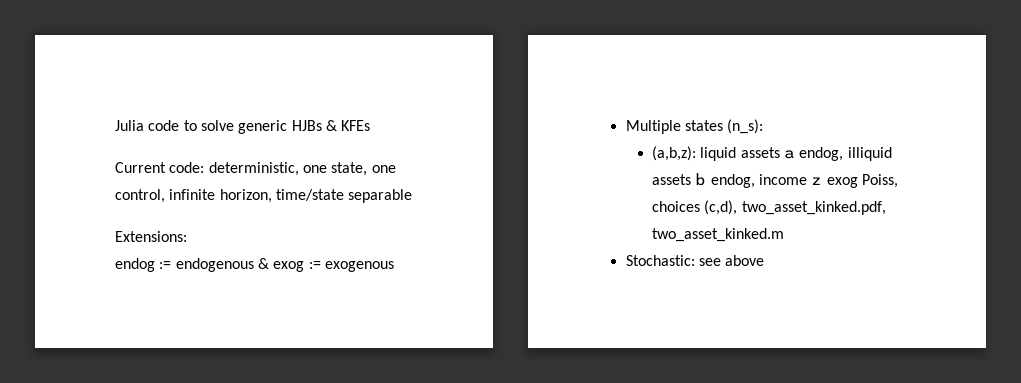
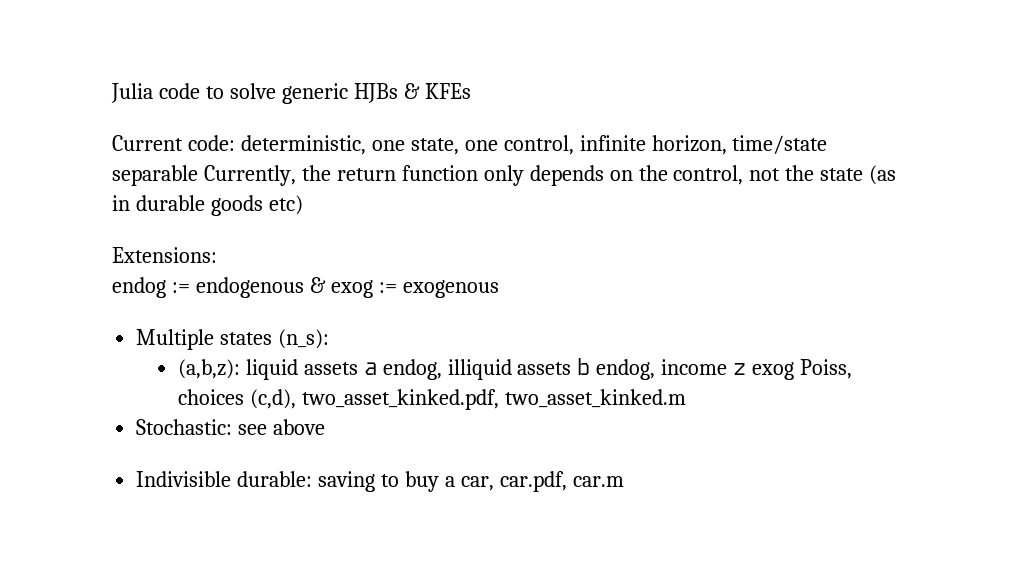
- Current code: deterministic, one state, one control, infinite horizon, time/state separable
+ Current code: deterministic, one state, one control, infinite horizon, time/state separable Currently, the return function only depends on the control, not the state (as in durable goods etc)
+ Indivisible durable: saving to buy a car, car.pdf, car.m

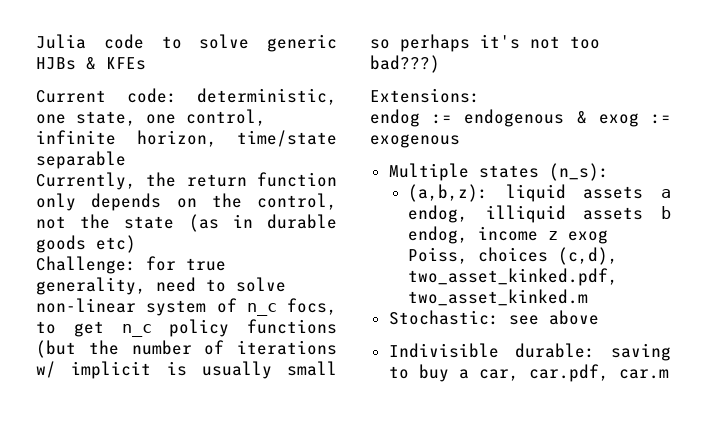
- Current code: deterministic, one state, one control, infinite horizon, time/state separable Currently, the return function only depends on the control, not the state (as in durable goods etc)
+ Current code: deterministic, one state, one control, infinite horizon, time/state separable
+ Currently, the return function only depends on the control, not the state (as in durable goods etc)
+ Challenge: for true generality, need to solve non-linear system of n_c focs, to get n_c policy functions (but the number of iterations w/ implicit is usually small so perhaps it's not too bad???)

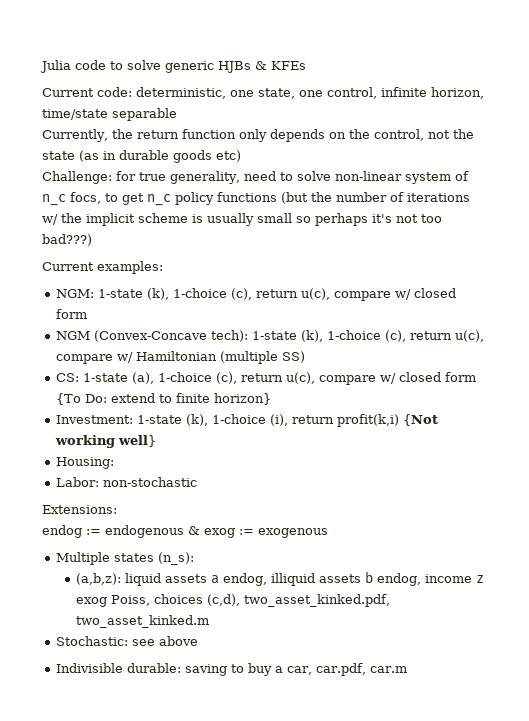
- Challenge: for true generality, need to solve non-linear system of n_c focs, to get n_c policy functions (but the number of iterations w/ implicit is usually small so perhaps it's not too bad???)
+ Challenge: for true generality, need to solve non-linear system of n_c focs, to get n_c policy functions (but the number of iterations w/ the implicit scheme is usually small so perhaps it's not too bad???)
+ Current examples:
+ NGM: 1-state (k), 1-choice (c), return u(c), compare w/ closed form
+ NGM (Convex-Concave tech): 1-state (k), 1-choice (c), return u(c), compare w/ Hamiltonian (multiple SS)
+ CS: 1-state (a), 1-choice (c), return u(c), compare w/ closed form {To Do: extend to finite horizon}
+ Investment: 1-state (k), 1-choice (i), return profit(k,i) {Not working well}
+ Housing:
+ Labor: non-stochastic

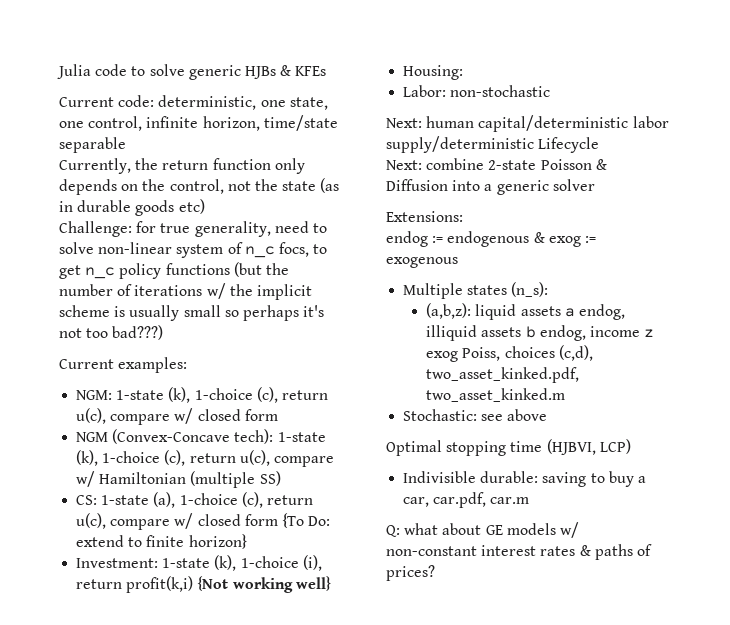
+ Next: human capital/deterministic labor supply/deterministic Lifecycle
+ Next: combine 2-state Poisson & Diffusion into a generic solver
+ Optimal stopping time (HJBVI, LCP)
+ Q: what about GE models w/ non-constant interest rates & paths of prices?

